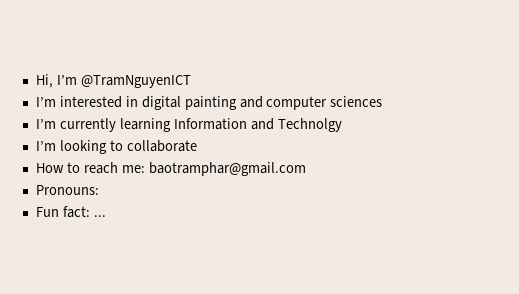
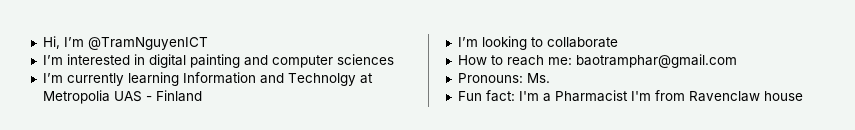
- I’m currently learning Information and Technolgy
+ I’m currently learning Information and Technolgy at Metropolia UAS - Finland
- Pronouns:
+ Pronouns: Ms.
- Fun fact: ...
+ Fun fact: I'm a Pharmacist I'm from Ravenclaw house

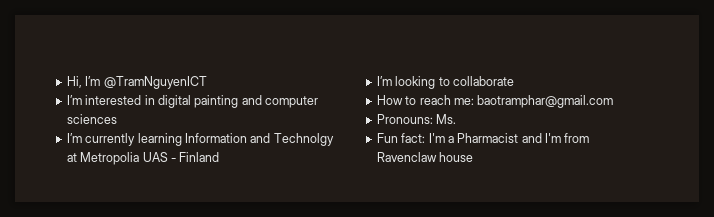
- Fun fact: I'm a Pharmacist I'm from Ravenclaw house
+ Fun fact: I'm a Pharmacist and I'm from Ravenclaw house

